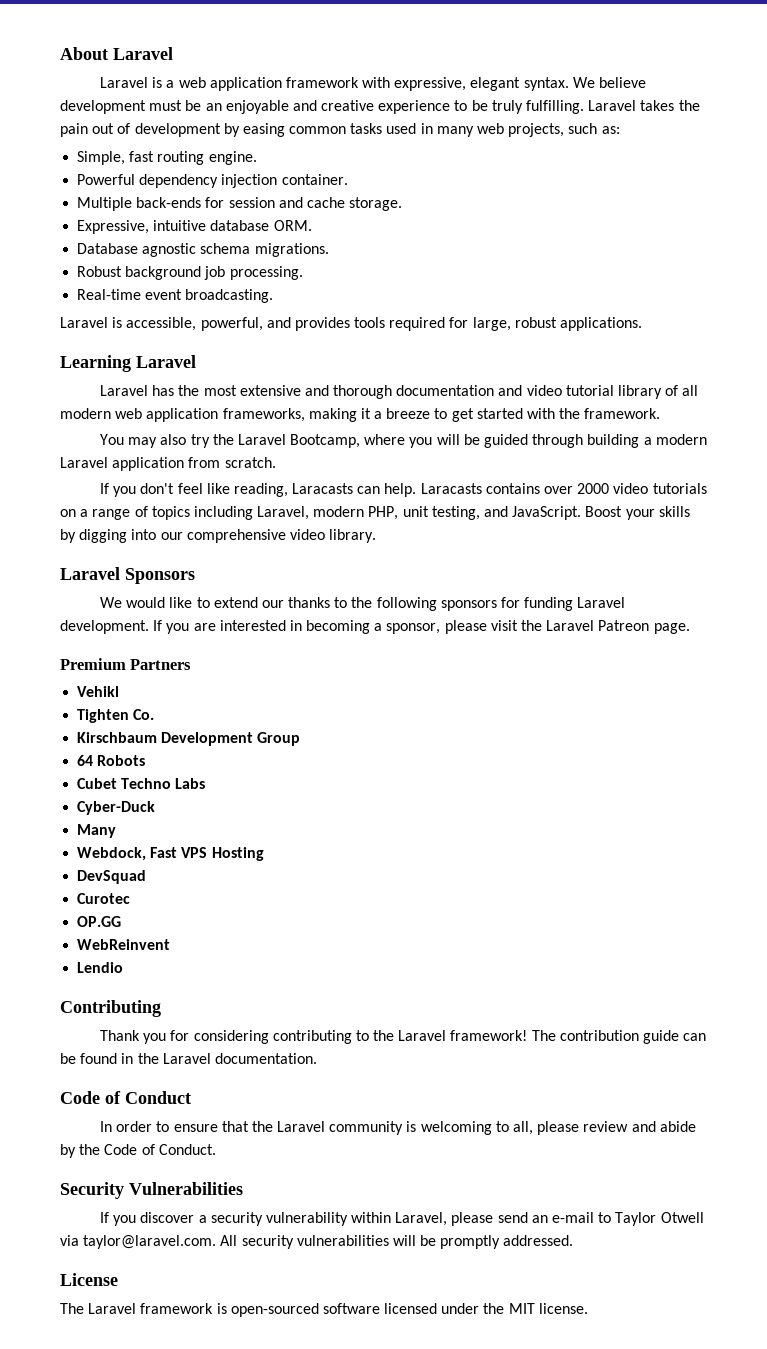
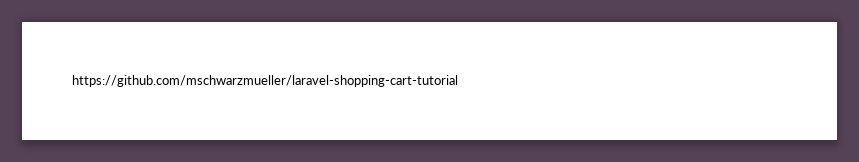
- About Laravel
- Laravel is a web application framework with expressive, elegant syntax. We believe development must be an enjoyable and creative experience to be truly fulfilling. Laravel takes the pain out of development by easing common tasks used in many web projects, such as:
- Simple, fast routing engine.
- Powerful dependency injection container.
- Multiple back-ends for session and cache storage.
- Expressive, intuitive database ORM.
- Database agnostic schema migrations.
- Robust background job processing.
- Real-time event broadcasting.
- Laravel is accessible, powerful, and provides tools required for large, robust applications.
- Learning Laravel
- Laravel has the most extensive and thorough documentation and video tutorial library of all modern web application frameworks, making it a breeze to get started with the framework.
- You may also try the Laravel Bootcamp, where you will be guided through building a modern Laravel application from scratch.
- If you don't feel like reading, Laracasts can help. Laracasts contains over 2000 video tutorials on a range of topics including Laravel, modern PHP, unit testing, and JavaScript. Boost your skills by digging into our comprehensive video library.
- Laravel Sponsors
- We would like to extend our thanks to the following sponsors for funding Laravel development. If you are interested in becoming a sponsor, please visit the Laravel Patreon page.
- Premium Partners
- Vehikl
- Tighten Co.
- Kirschbaum Development Group
- 64 Robots
- Cubet Techno Labs
- Cyber-Duck
- Many
- Webdock, Fast VPS Hosting
- DevSquad
- Curotec
- OP.GG
- WebReinvent
- Lendio
- Contributing
- Thank you for considering contributing to the Laravel framework! The contribution guide can be found in the Laravel documentation.
- Code of Conduct
- In order to ensure that the Laravel community is welcoming to all, please review and abide by the Code of Conduct.
- Security Vulnerabilities
- If you discover a security vulnerability within Laravel, please send an e-mail to Taylor Otwell via taylor@laravel.com. All security vulnerabilities will be promptly addressed.
- License
- The Laravel framework is open-sourced software licensed under the MIT license.
+ https://github.com/mschwarzmueller/laravel-shopping-cart-tutorial

